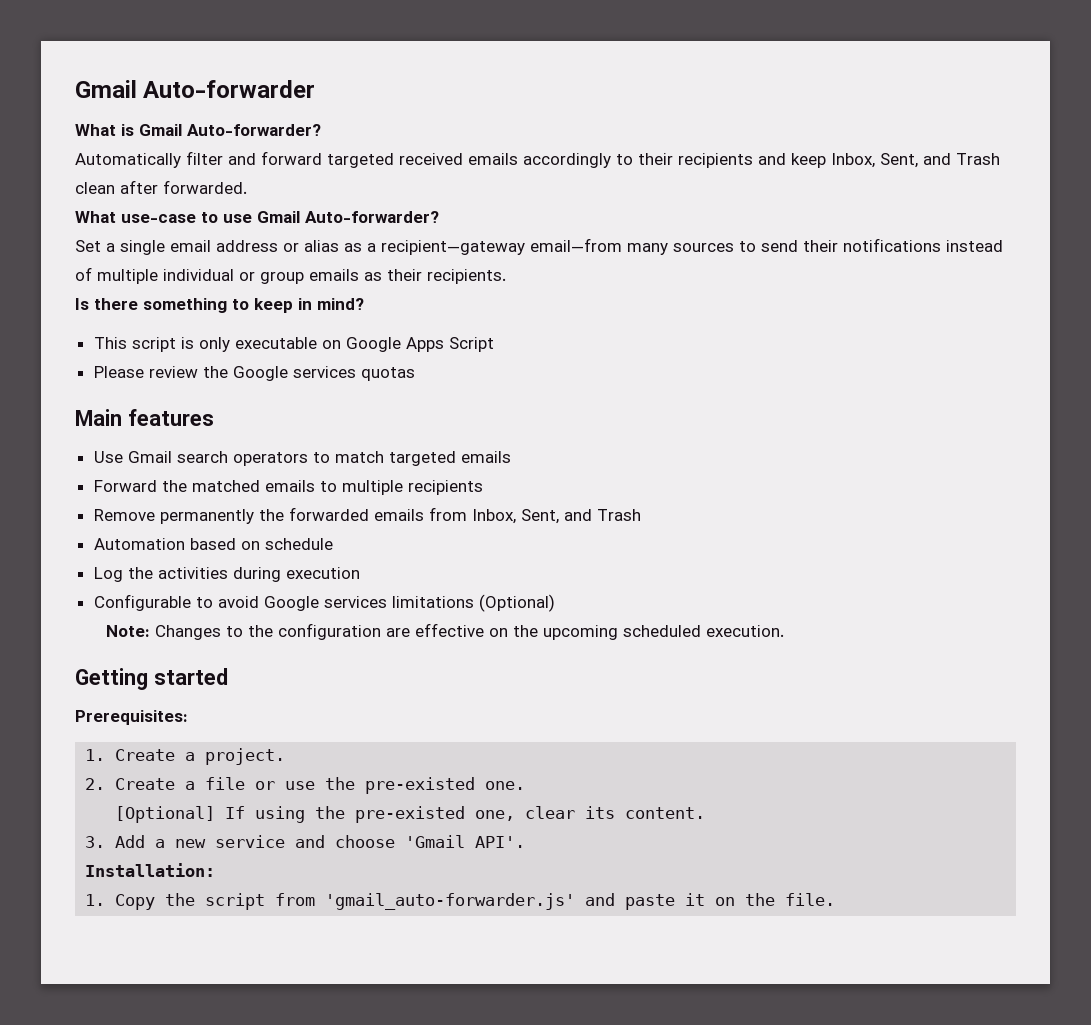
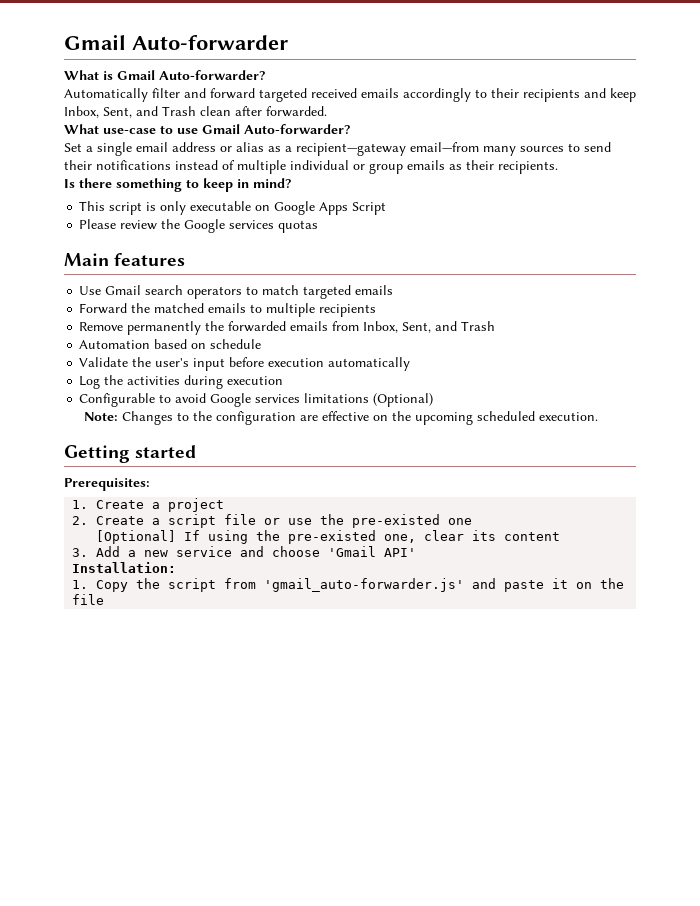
+ Validate the user's input before execution automatically
- 1. Create a project.
+ 1. Create a project
- 2. Create a file or use the pre-existed one.
+ 2. Create a script file or use the pre-existed one
- [Optional] If using the pre-existed one, clear its content.
+ [Optional] If using the pre-existed one, clear its content
- 3. Add a new service and choose 'Gmail API'.
+ 3. Add a new service and choose 'Gmail API'
- 1. Copy the script from 'gmail_auto-forwarder.js' and paste it on the file.
+ 1. Copy the script from 'gmail_auto-forwarder.js' and paste it on the file

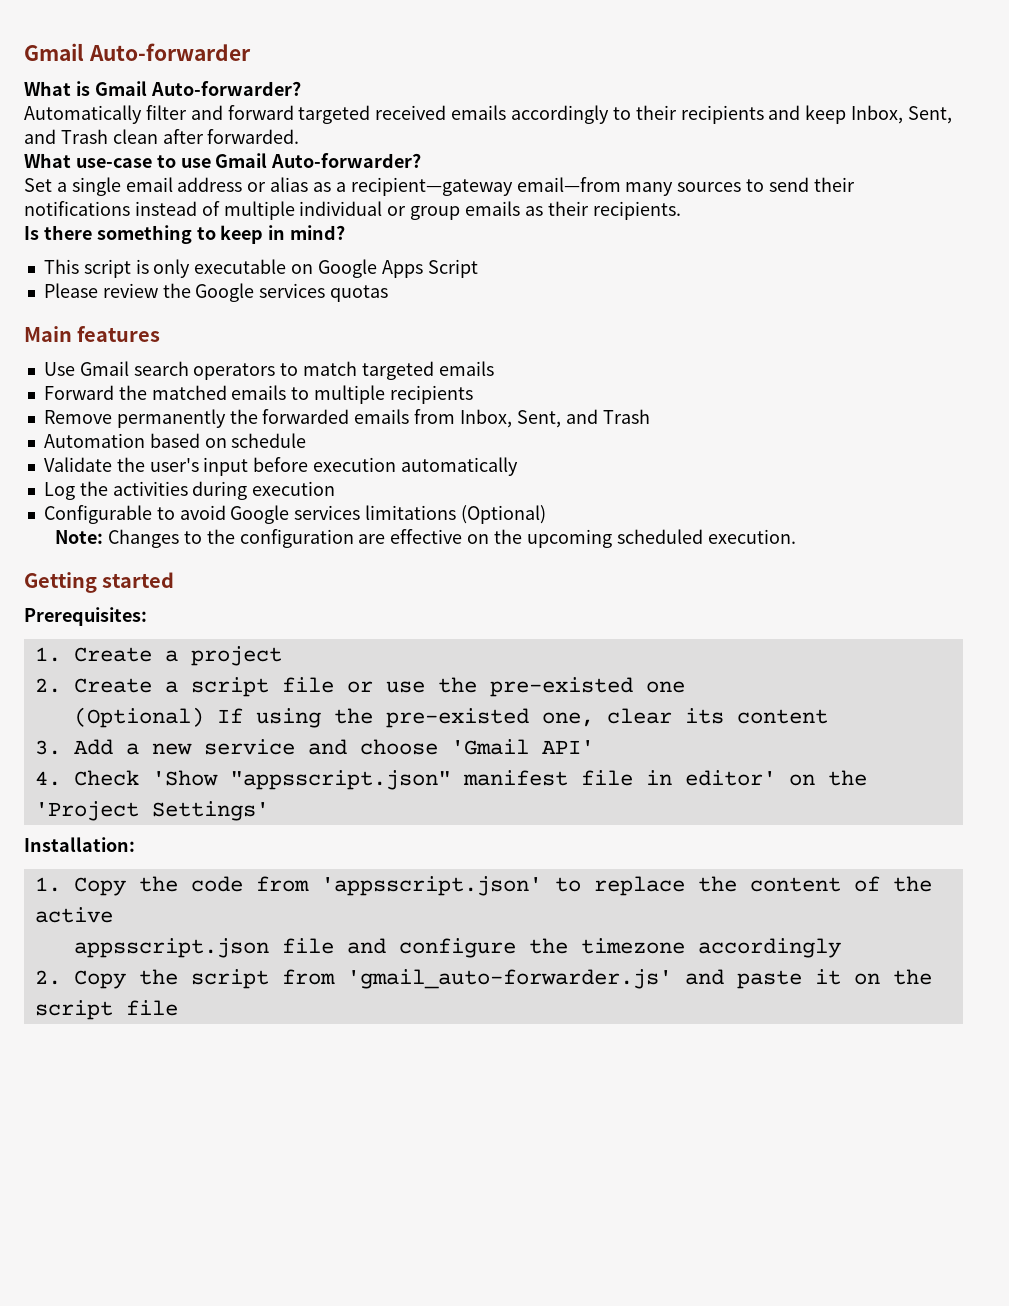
- [Optional] If using the pre-existed one, clear its content
+ (Optional) If using the pre-existed one, clear its content
+ 4. Check 'Show "appsscript.json" manifest file in editor' on the 'Project Settings'
  Installation:
- 1. Copy the script from 'gmail_auto-forwarder.js' and paste it on the file
+ 1. Copy the code from 'appsscript.json' to replace the content of the active
+ appsscript.json file and configure the timezone accordingly
+ 2. Copy the script from 'gmail_auto-forwarder.js' and paste it on the script file

